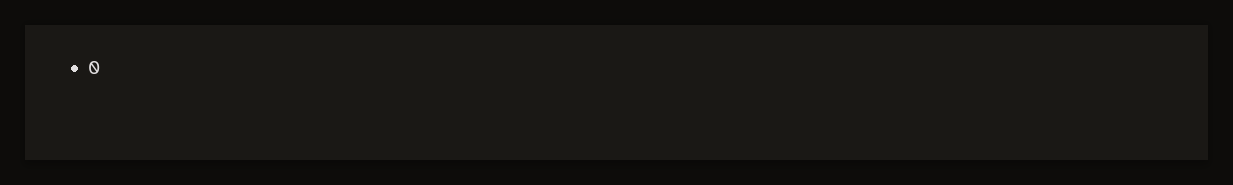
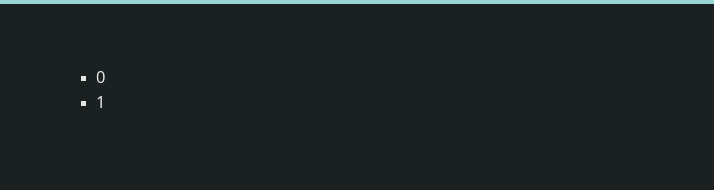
+ 1

